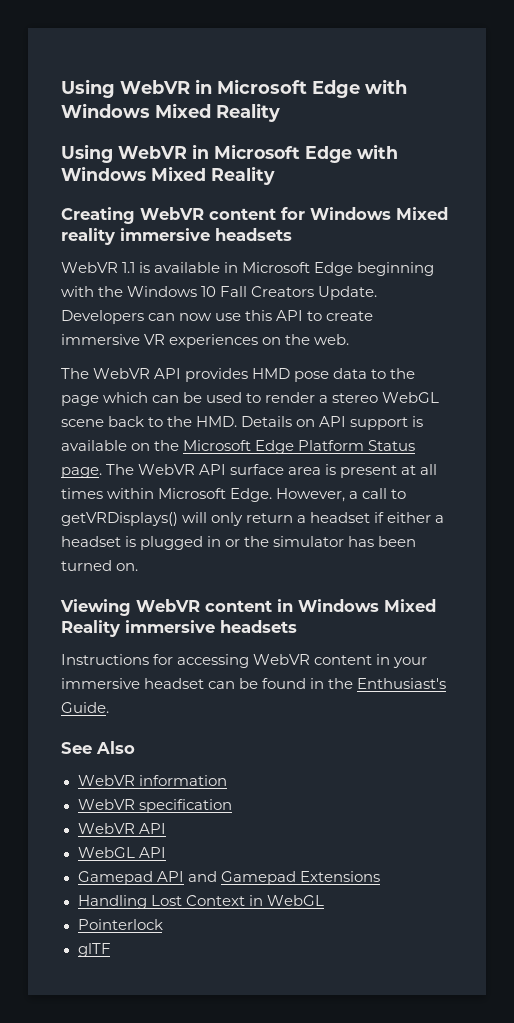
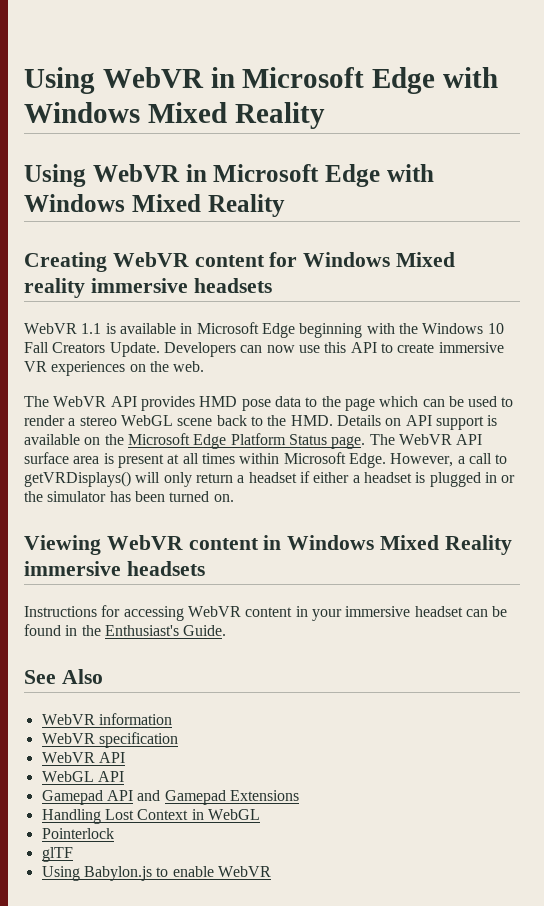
+ Using Babylon.js to enable WebVR

